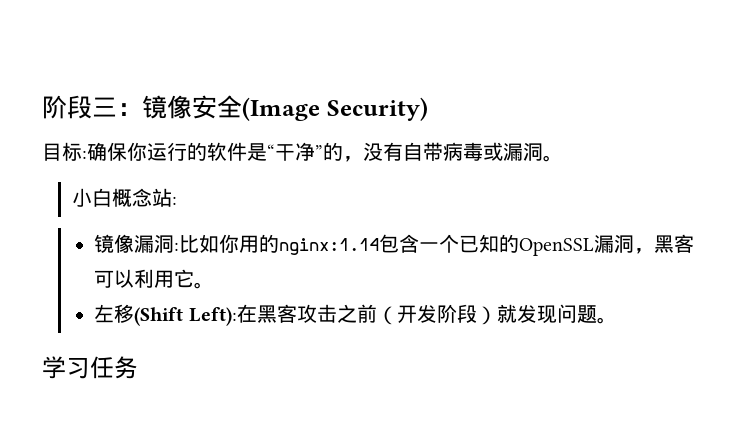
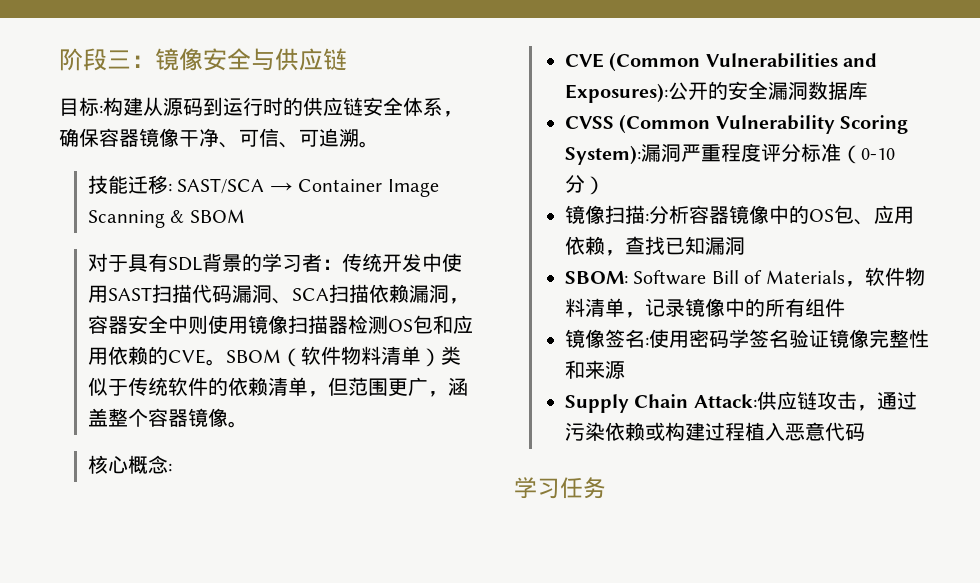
- 阶段三：镜像安全(Image Security)
+ 阶段三：镜像安全与供应链
- 目标:确保你运行的软件是“干净”的，没有自带病毒或漏洞。
- 小白概念站:
- 镜像漏洞:比如你用的nginx:1.14包含一个已知的OpenSSL漏洞，黑客可以利用它。
- 左移(Shift Left):在黑客攻击之前（开发阶段）就发现问题。
+ 目标:构建从源码到运行时的供应链安全体系，确保容器镜像干净、可信、可追溯。
+ 技能迁移: SAST/SCA → Container Image Scanning & SBOM
+ 对于具有SDL背景的学习者：传统开发中使用SAST扫描代码漏洞、SCA扫描依赖漏洞，容器安全中则使用镜像扫描器检测OS包和应用依赖的CVE。SBOM（软件物料清单）类似于传统软件的依赖清单，但范围更广，涵盖整个容器镜像。
+ 核心概念:
+ CVE (Common Vulnerabilities and Exposures):公开的安全漏洞数据库
+ CVSS (Common Vulnerability Scoring System):漏洞严重程度评分标准（0-10分）
+ 镜像扫描:分析容器镜像中的OS包、应用依赖，查找已知漏洞
+ SBOM: Software Bill of Materials，软件物料清单，记录镜像中的所有组件
+ 镜像签名:使用密码学签名验证镜像完整性和来源
+ Supply Chain Attack:供应链攻击，通过污染依赖或构建过程植入恶意代码

